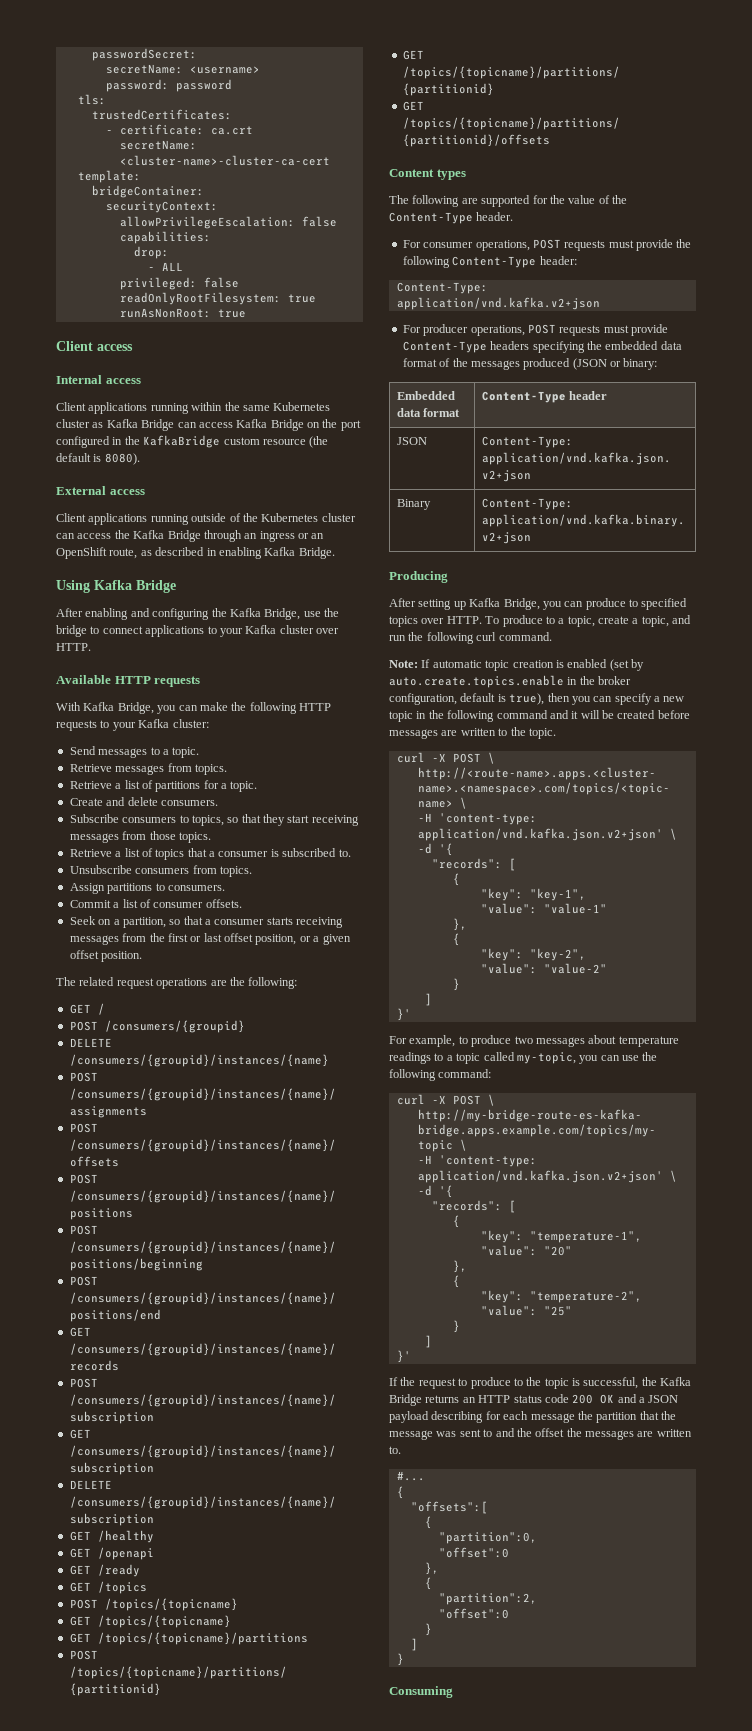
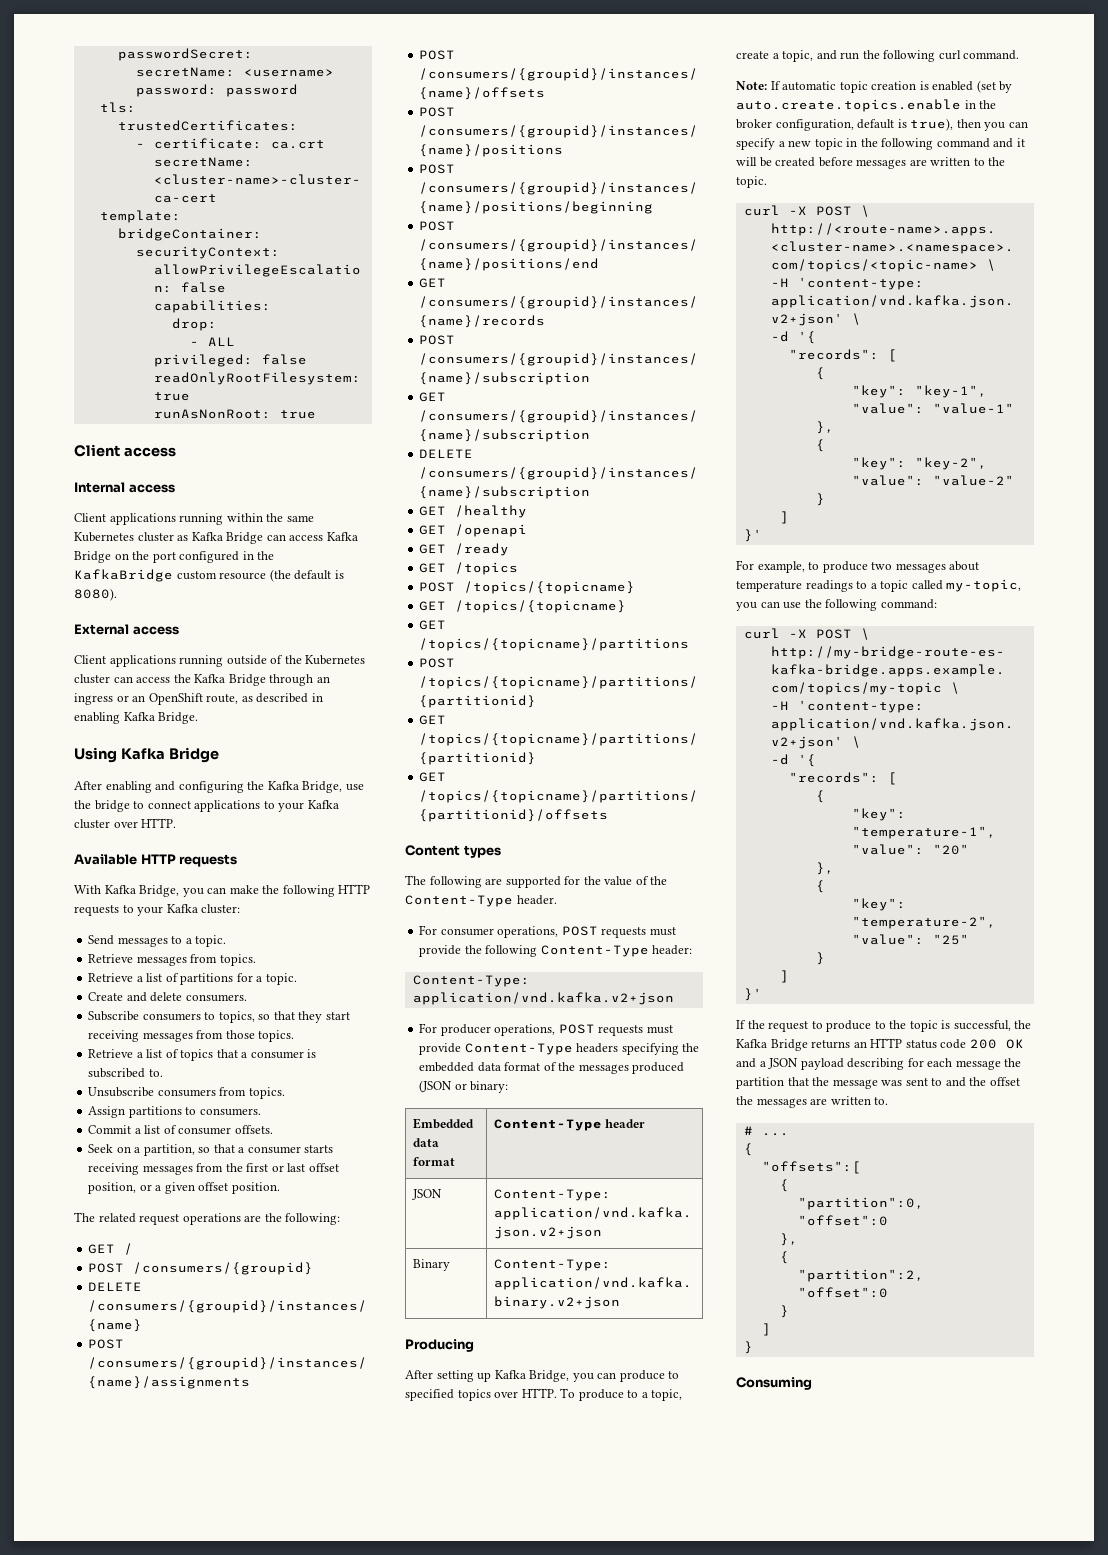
- #...
+ # ...

